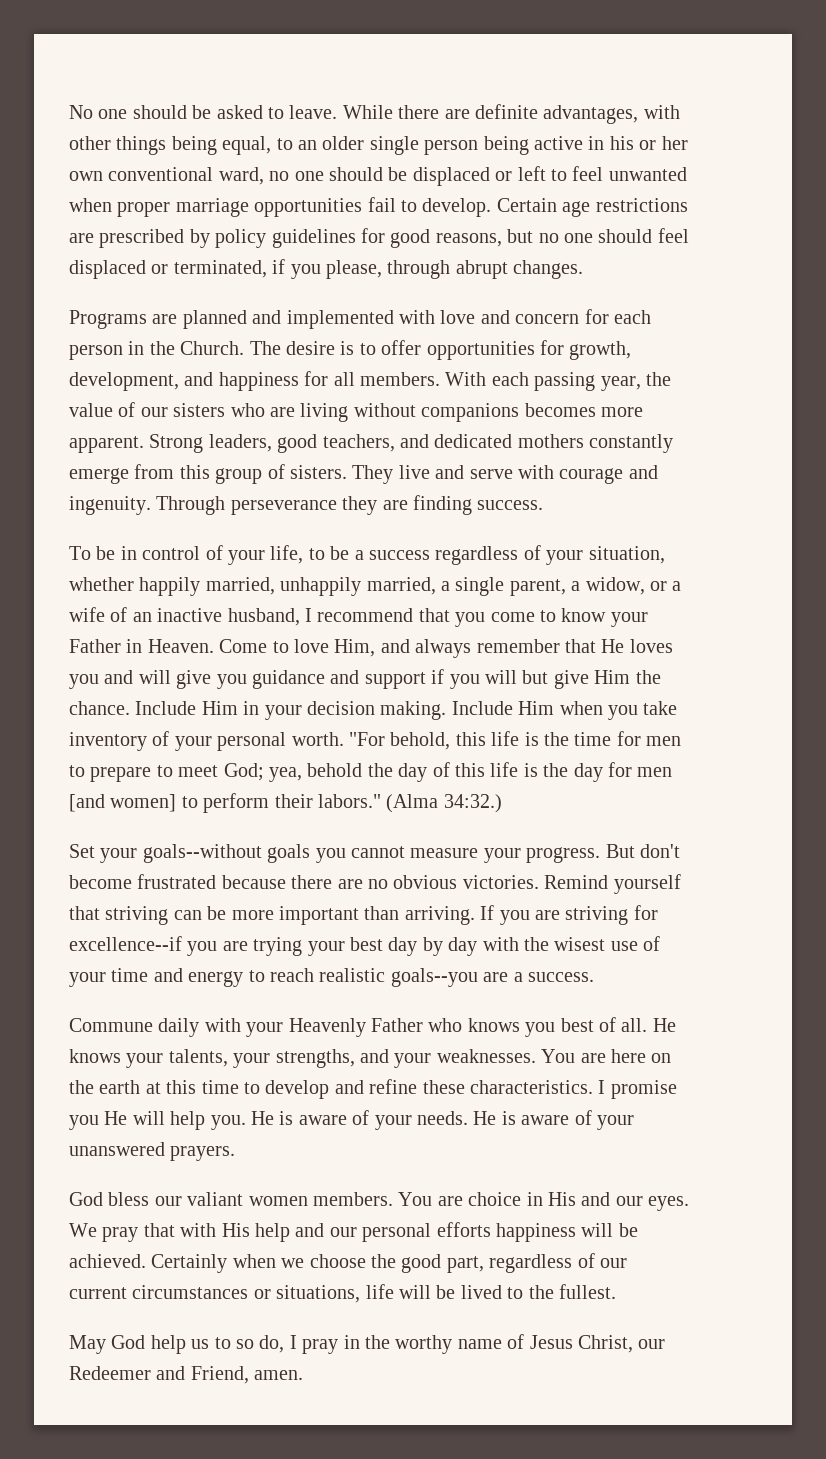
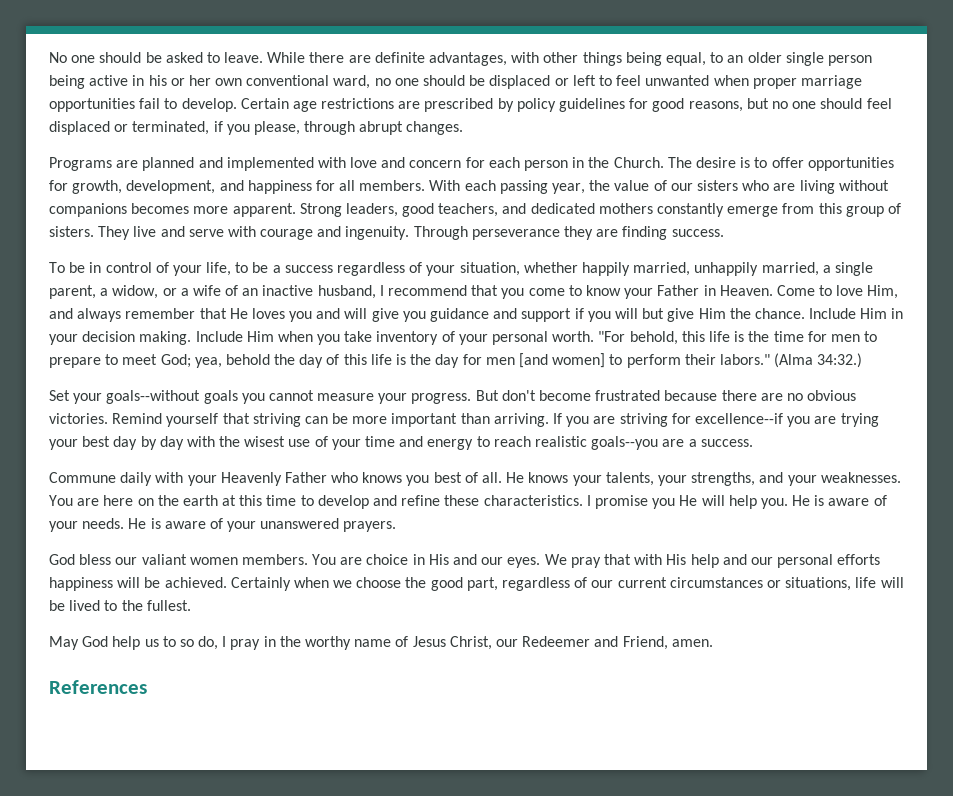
+ References

